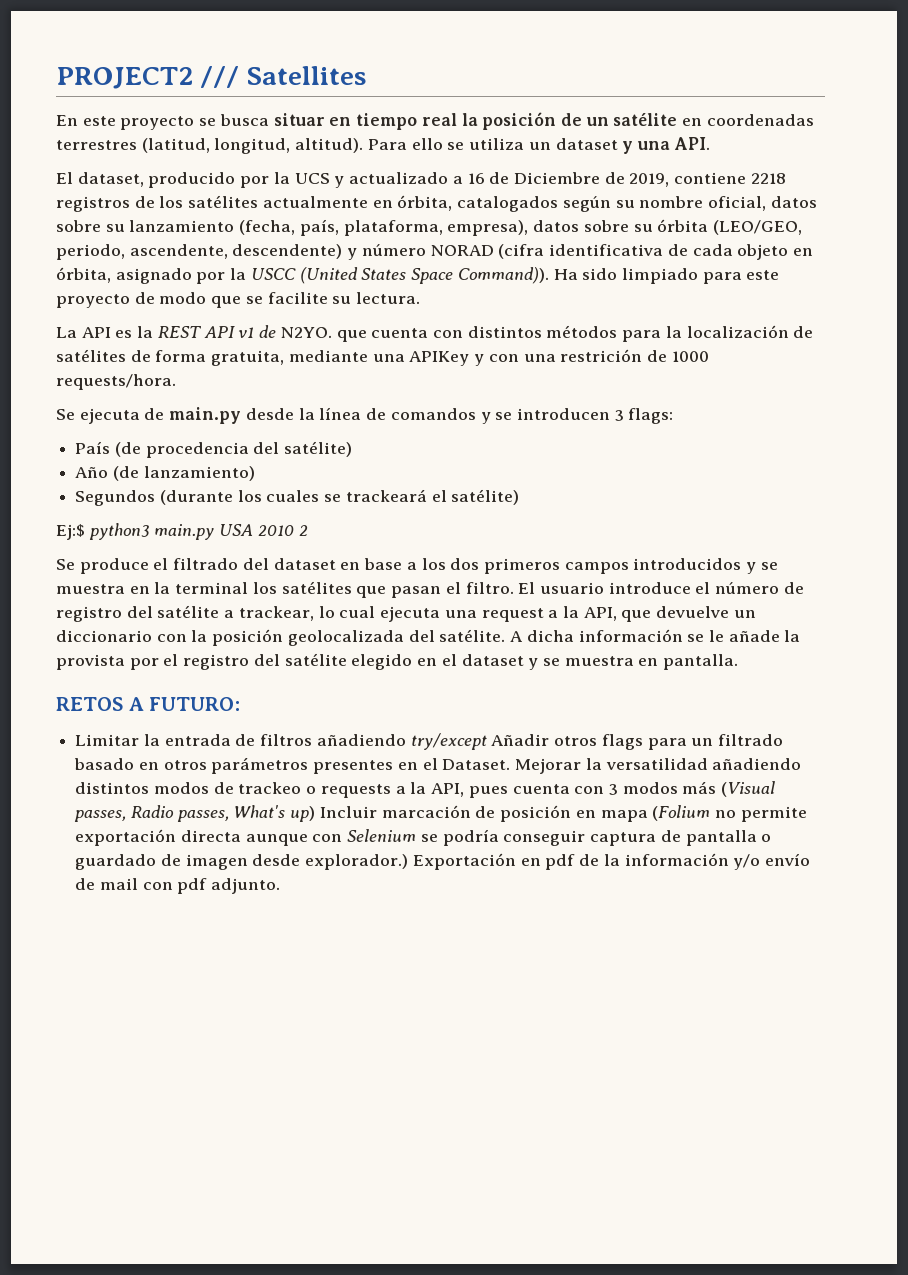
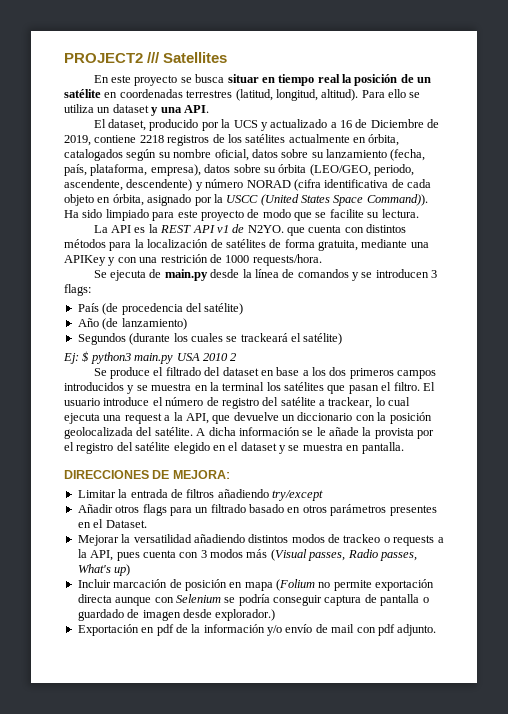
- Ej:$ python3 main.py USA 2010 2
+ Ej: $ python3 main.py USA 2010 2
- RETOS A FUTURO:
+ DIRECCIONES DE MEJORA:
- Limitar la entrada de filtros añadiendo try/except Añadir otros flags para un filtrado basado en otros parámetros presentes en el Dataset. Mejorar la versatilidad añadiendo distintos modos de trackeo o requests a la API, pues cuenta con 3 modos más (Visual passes, Radio passes, What's up) Incluir marcación de posición en mapa (Folium no permite exportación directa aunque con Selenium se podría conseguir captura de pantalla o guardado de imagen desde explorador.) Exportación en pdf de la información y/o envío de mail con pdf adjunto.
+ Limitar la entrada de filtros añadiendo try/except
+ Añadir otros flags para un filtrado basado en otros parámetros presentes en el Dataset.
+ Mejorar la versatilidad añadiendo distintos modos de trackeo o requests a la API, pues cuenta con 3 modos más (Visual passes, Radio passes, What's up)
+ Incluir marcación de posición en mapa (Folium no permite exportación directa aunque con Selenium se podría conseguir captura de pantalla o guardado de imagen desde explorador.)
+ Exportación en pdf de la información y/o envío de mail con pdf adjunto.

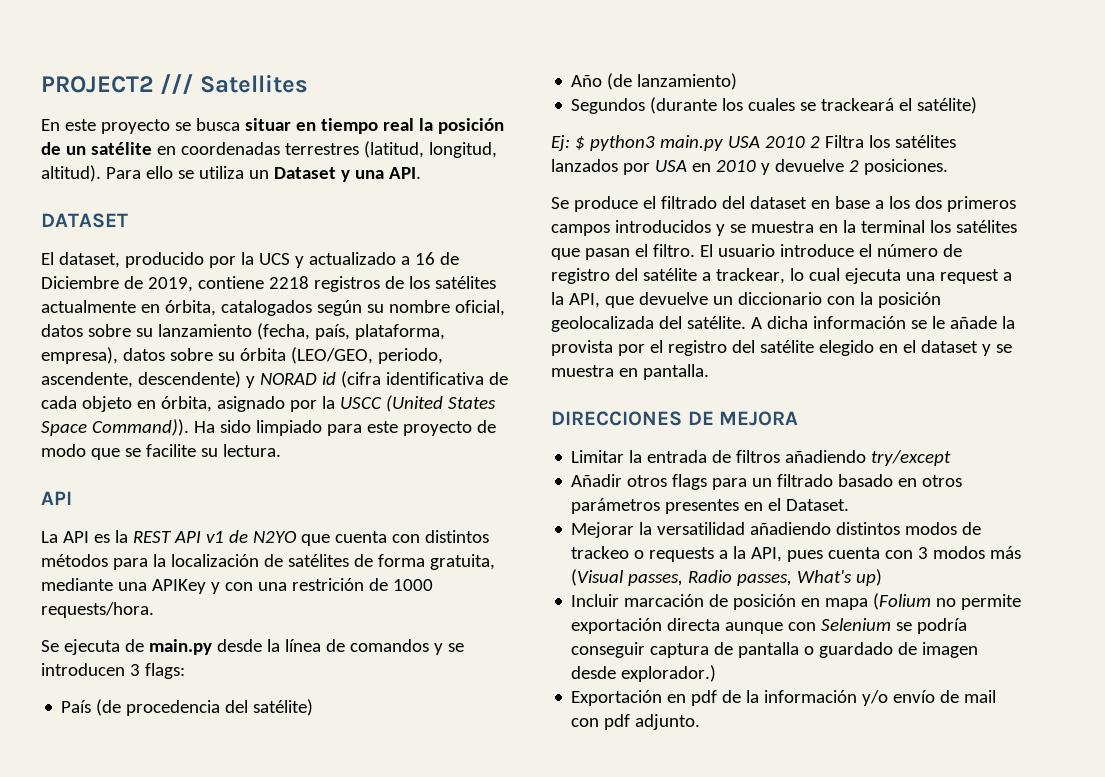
- Para ello se utiliza un dataset y una API.
+ Para ello se utiliza un Dataset y una API.
+ DATASET
- El dataset, producido por la UCS y actualizado a 16 de Diciembre de 2019, contiene 2218 registros de los satélites actualmente en órbita, catalogados según su nombre oficial, datos sobre su lanzamiento (fecha, país, plataforma, empresa), datos sobre su órbita (LEO/GEO, periodo, ascendente, descendente) y número NORAD (cifra identificativa de cada objeto en órbita, asignado por la USCC (United States Space Command)).
+ El dataset, producido por la UCS y actualizado a 16 de Diciembre de 2019, contiene 2218 registros de los satélites actualmente en órbita, catalogados según su nombre oficial, datos sobre su lanzamiento (fecha, país, plataforma, empresa), datos sobre su órbita (LEO/GEO, periodo, ascendente, descendente) y NORAD id (cifra identificativa de cada objeto en órbita, asignado por la USCC (United States Space Command)).
  Ha sido limpiado para este proyecto de modo que se facilite su lectura.
+ API
- La API es la REST API v1 de N2YO. que cuenta con distintos métodos para la localización de satélites de forma gratuita, mediante una APIKey y con una restrición de 1000 requests/hora.
+ La API es la REST API v1 de N2YO que cuenta con distintos métodos para la localización de satélites de forma gratuita, mediante una APIKey y con una restrición de 1000 requests/hora.
- Ej: $ python3 main.py USA 2010 2
+ Ej: $ python3 main.py USA 2010 2 Filtra los satélites lanzados por USA en 2010 y devuelve 2 posiciones.
- DIRECCIONES DE MEJORA:
+ DIRECCIONES DE MEJORA

